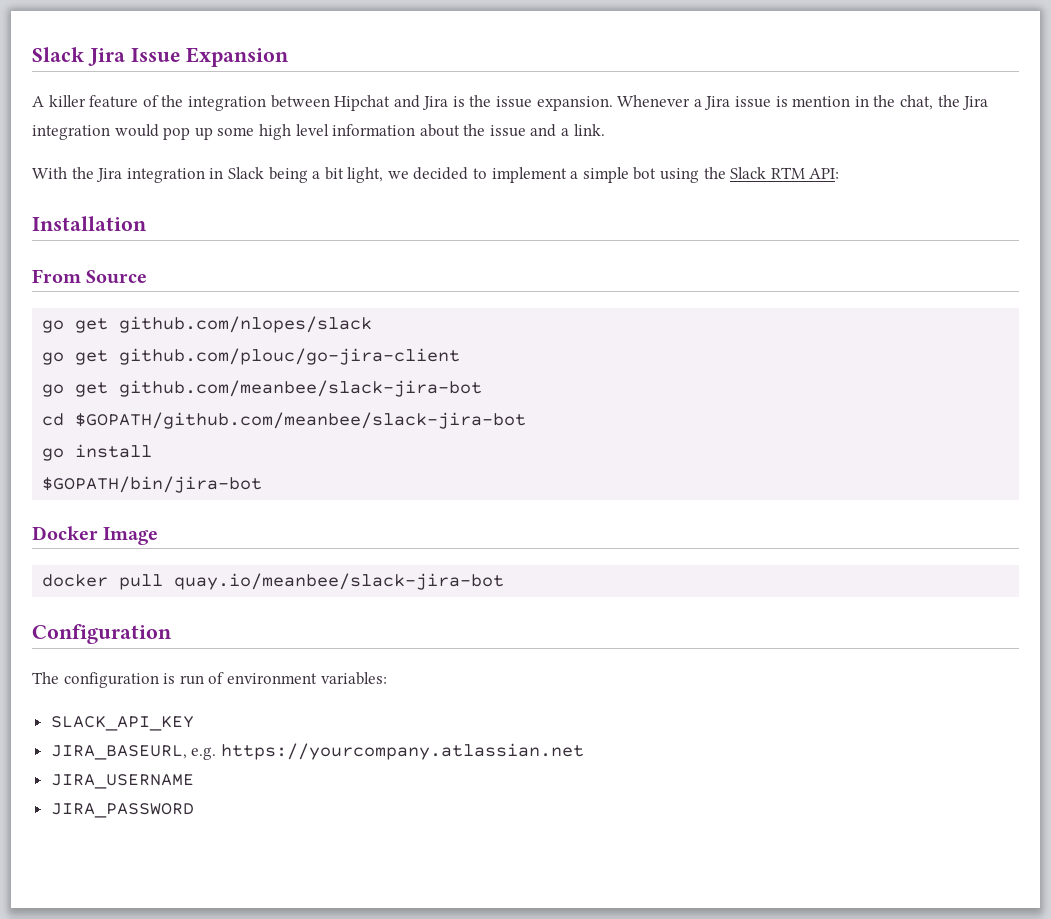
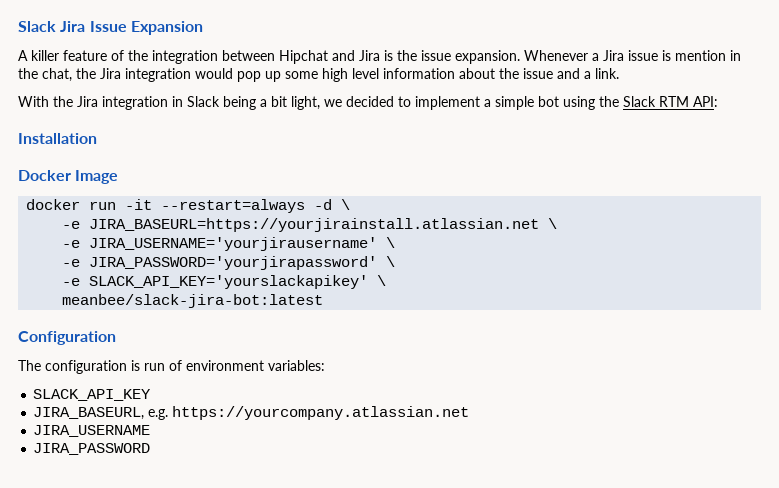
- From Source
- go get github.com/nlopes/slack
- go get github.com/plouc/go-jira-client
- go get github.com/meanbee/slack-jira-bot
- cd $GOPATH/github.com/meanbee/slack-jira-bot
- go install
- $GOPATH/bin/jira-bot
  Docker Image
- docker pull quay.io/meanbee/slack-jira-bot
+ docker run -it --restart=always -d \
+ -e JIRA_BASEURL=https://yourjirainstall.atlassian.net \
+ -e JIRA_USERNAME='yourjirausername' \
+ -e JIRA_PASSWORD='yourjirapassword' \
+ -e SLACK_API_KEY='yourslackapikey' \
+ meanbee/slack-jira-bot:latest

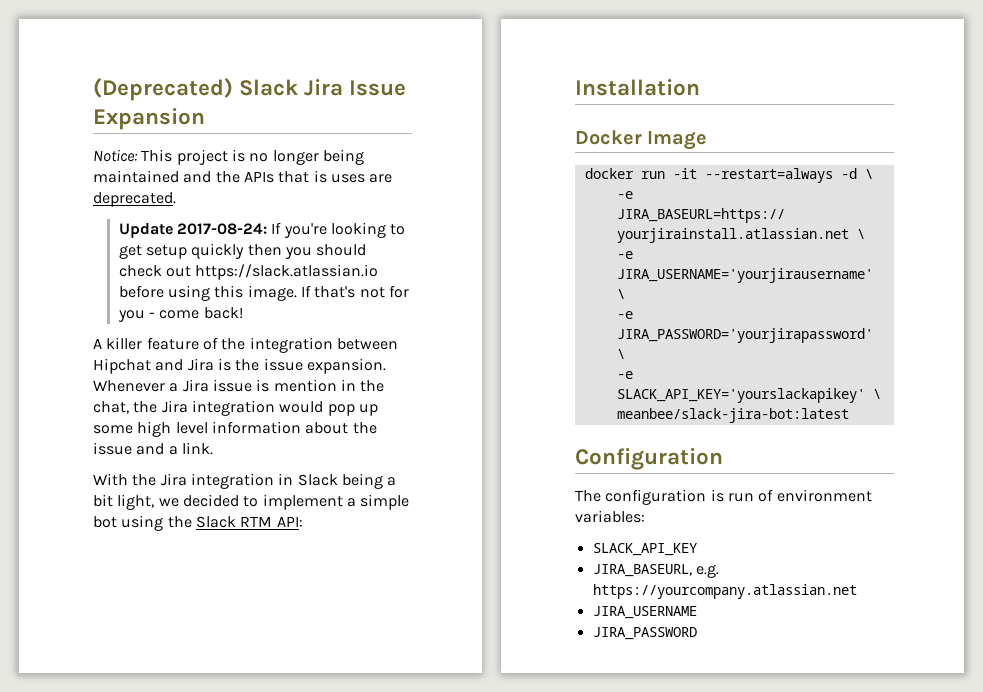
- Slack Jira Issue Expansion
+ (Deprecated) Slack Jira Issue Expansion
+ Notice: This project is no longer being maintained and the APIs that is uses are deprecated.
+ Update 2017-08-24: If you're looking to get setup quickly then you should check out https://slack.atlassian.io before using this image. If that's not for you - come back!

